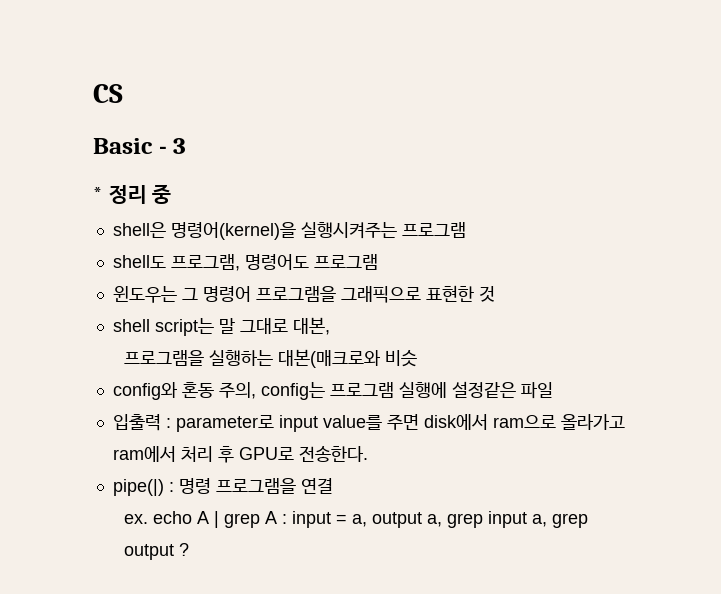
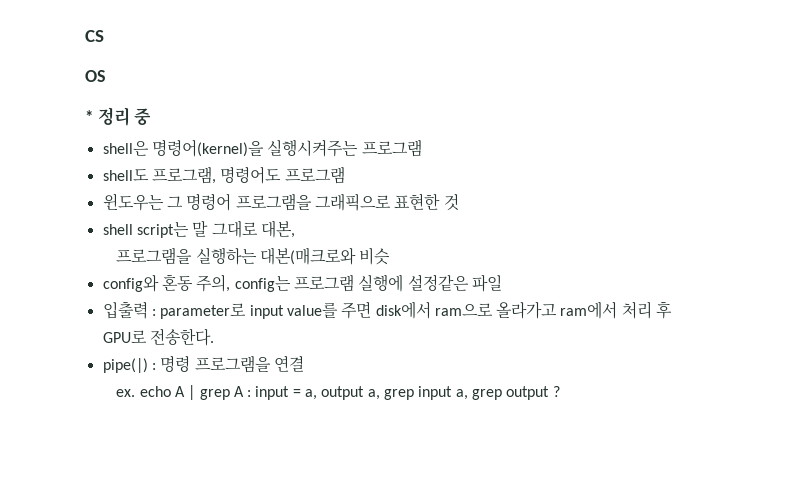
- Basic - 3
+ OS

